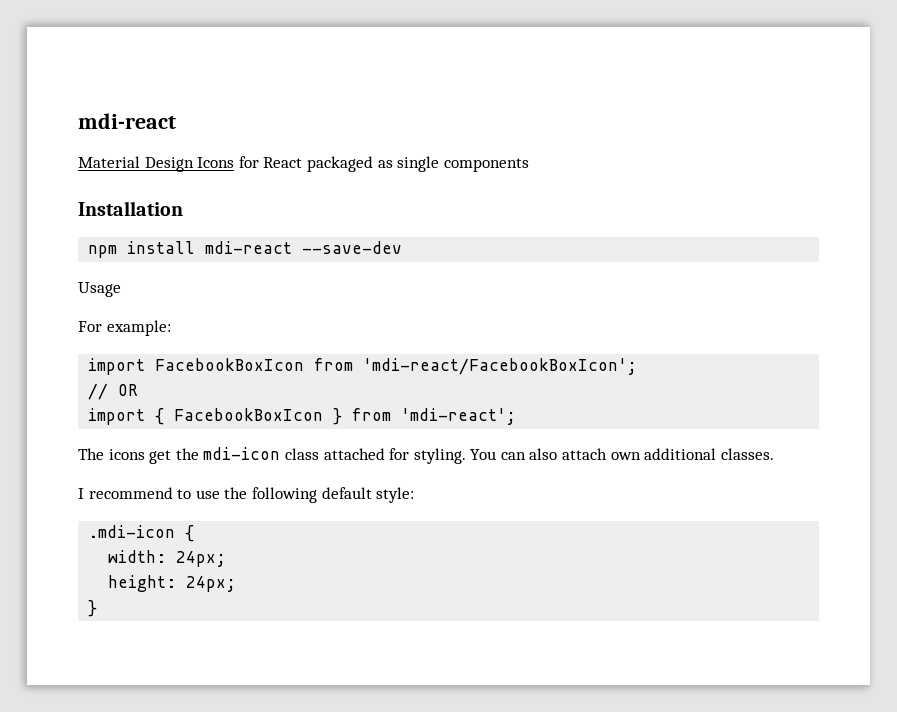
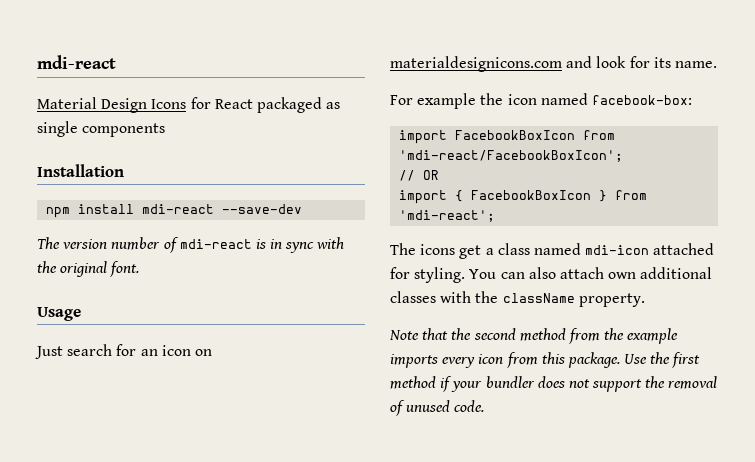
+ The version number of mdi-react is in sync with the original font.
  Usage
- For example:
+ Just search for an icon on materialdesignicons.com and look for its name.
+ For example the icon named facebook-box:
- The icons get the mdi-icon class attached for styling.
+ The icons get a class named mdi-icon attached for styling.
- You can also attach own additional classes.
- I recommend to use the following default style:
- .mdi-icon {
- width: 24px;
- height: 24px;
- }
+ You can also attach own additional classes with the className property.
+ Note that the second method from the example imports every icon from this package. Use the first method if your bundler does not support the removal of unused code.

